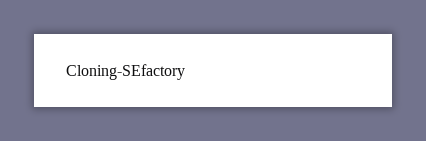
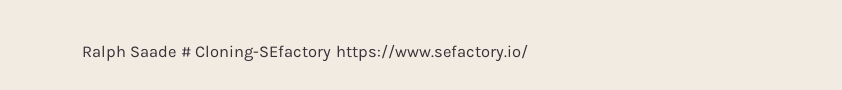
- Cloning-SEfactory
+ Ralph Saade # Cloning-SEfactory https://www.sefactory.io/

